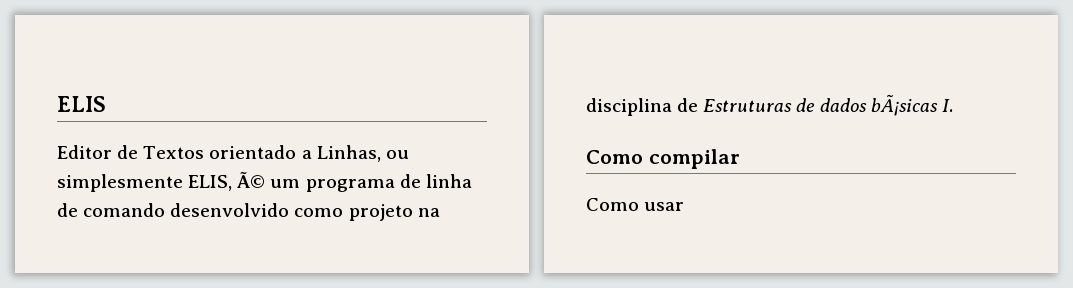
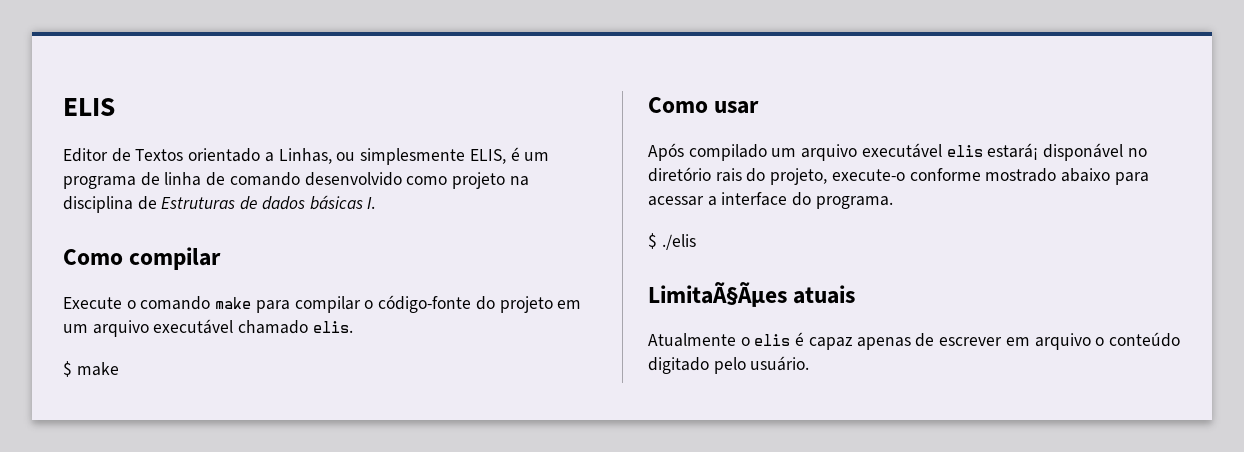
- Editor de Textos orientado a Linhas, ou simplesmente ELIS, Ã© um programa de linha de comando desenvolvido como projeto na disciplina de Estruturas de dados bÃ¡sicas I.
+ Editor de Textos orientado a Linhas, ou simplesmente ELIS, é um programa de linha de comando desenvolvido como projeto na disciplina de Estruturas de dados básicas I.
+ Execute o comando make para compilar o código-fonte do projeto em um arquivo executável chamado elis.
+ $ make
  Como usar
+ Após compilado um arquivo executável elis estará¡ disponável no diretório rais do projeto, execute-o conforme mostrado abaixo para acessar a interface do programa.
+ $ ./elis
+ LimitaÃ§Ãµes atuais
+ Atualmente o elis é capaz apenas de escrever em arquivo o conteúdo digitado pelo usuário.

